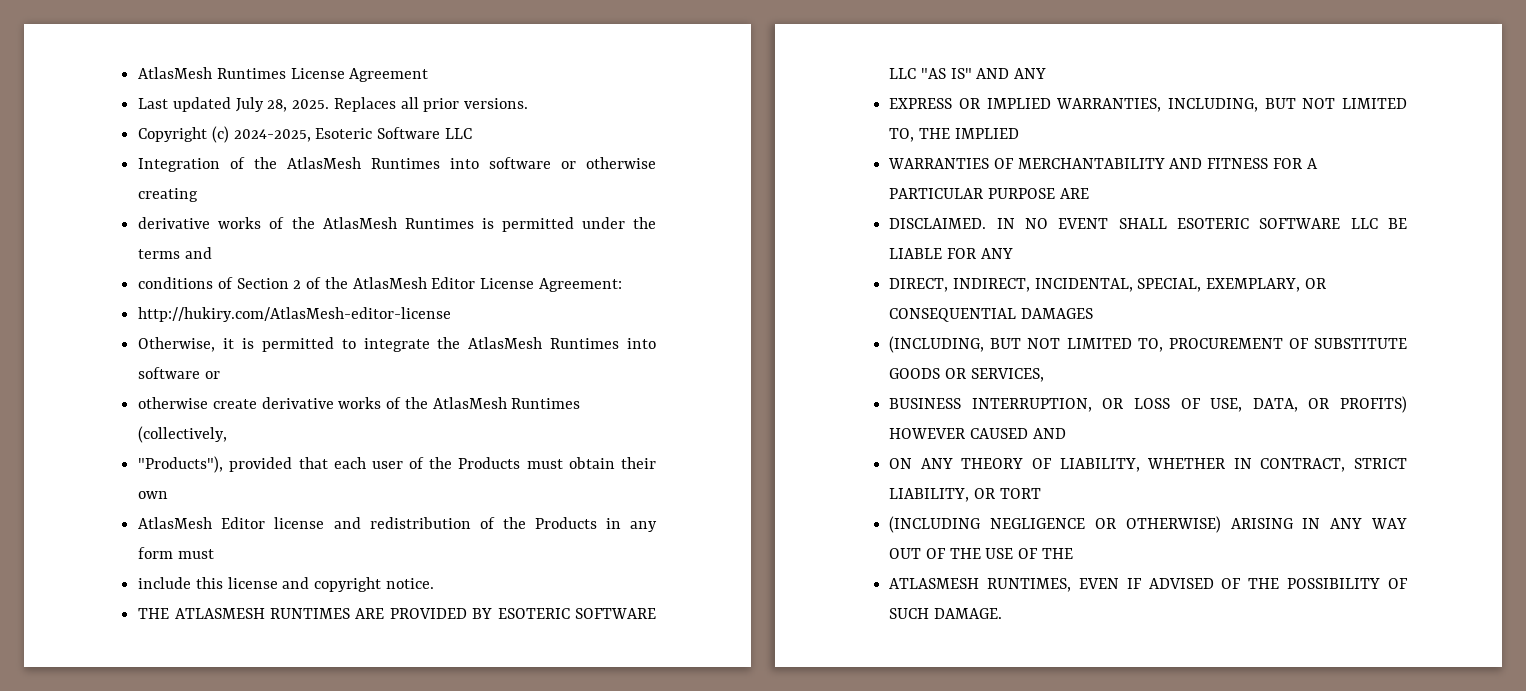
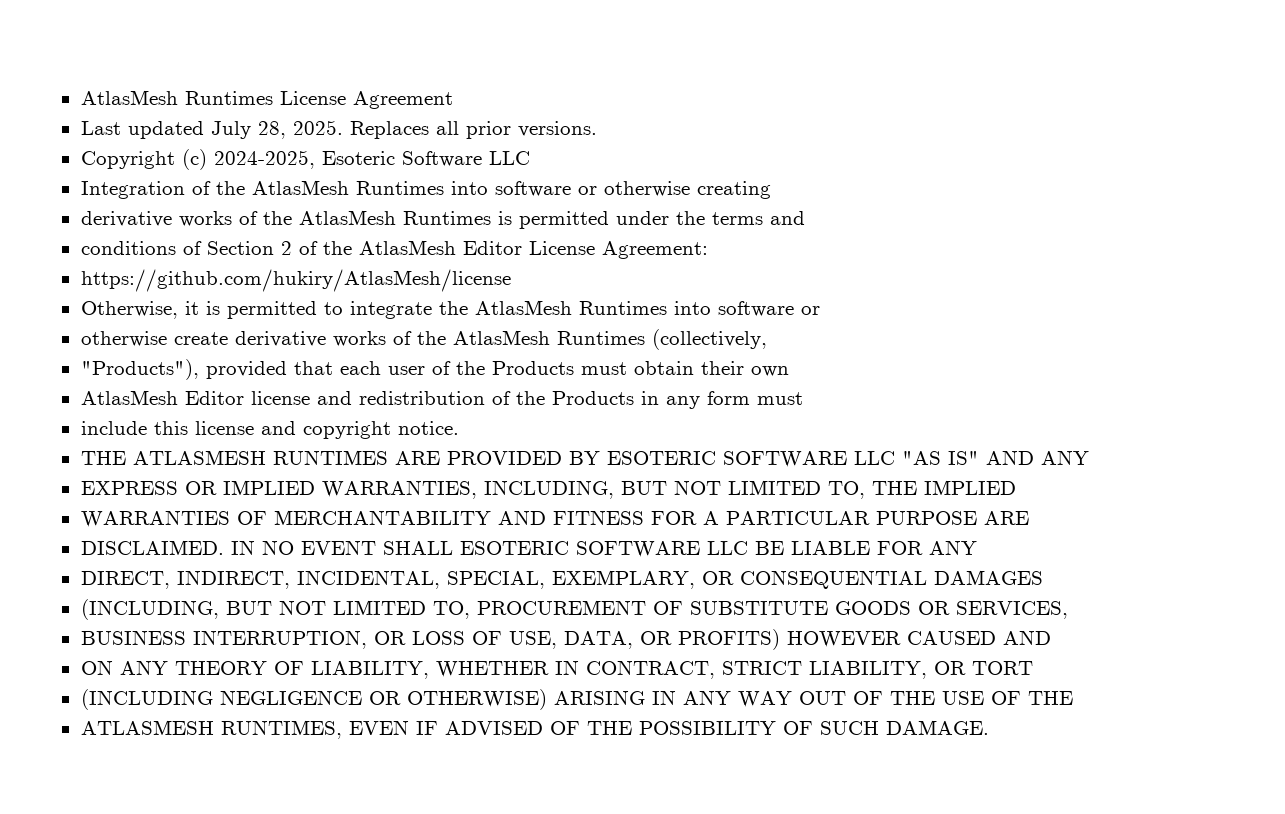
- http://hukiry.com/AtlasMesh-editor-license
+ https://github.com/hukiry/AtlasMesh/license

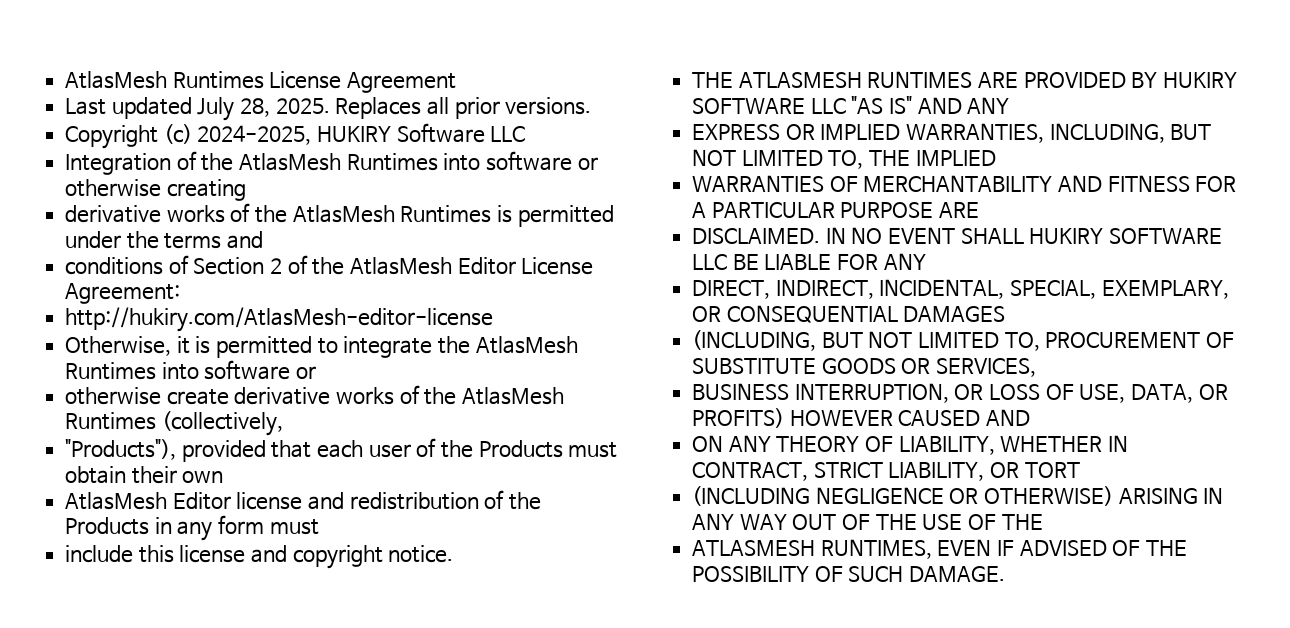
- Copyright (c) 2024-2025, Esoteric Software LLC
+ Copyright (c) 2024-2025, HUKIRY Software LLC
- https://github.com/hukiry/AtlasMesh/license
+ http://hukiry.com/AtlasMesh-editor-license
- THE ATLASMESH RUNTIMES ARE PROVIDED BY ESOTERIC SOFTWARE LLC "AS IS" AND ANY
+ THE ATLASMESH RUNTIMES ARE PROVIDED BY HUKIRY SOFTWARE LLC "AS IS" AND ANY
- IN NO EVENT SHALL ESOTERIC SOFTWARE LLC BE LIABLE FOR ANY
+ IN NO EVENT SHALL HUKIRY SOFTWARE LLC BE LIABLE FOR ANY

